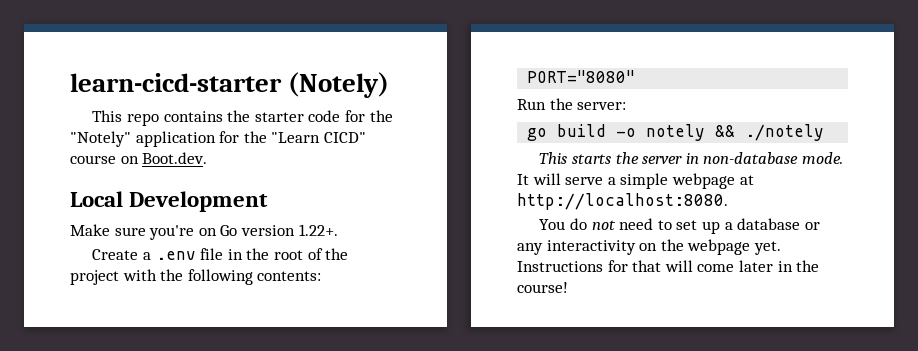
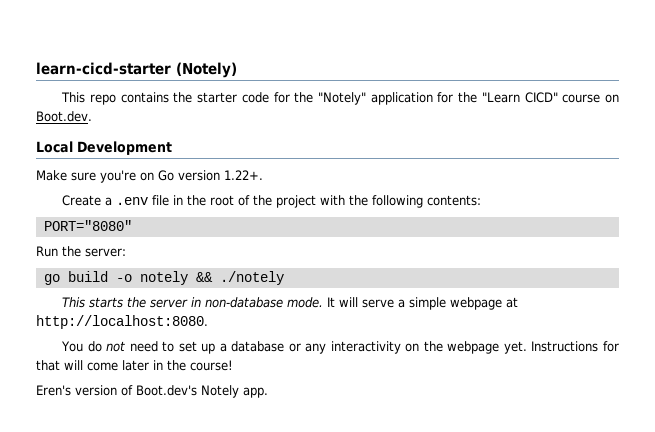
+ Eren's version of Boot.dev's Notely app.

